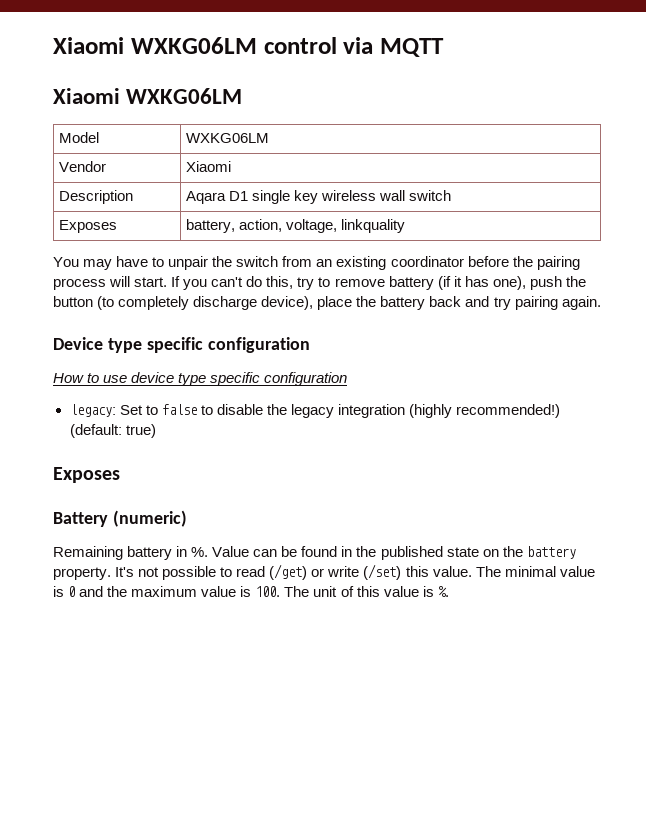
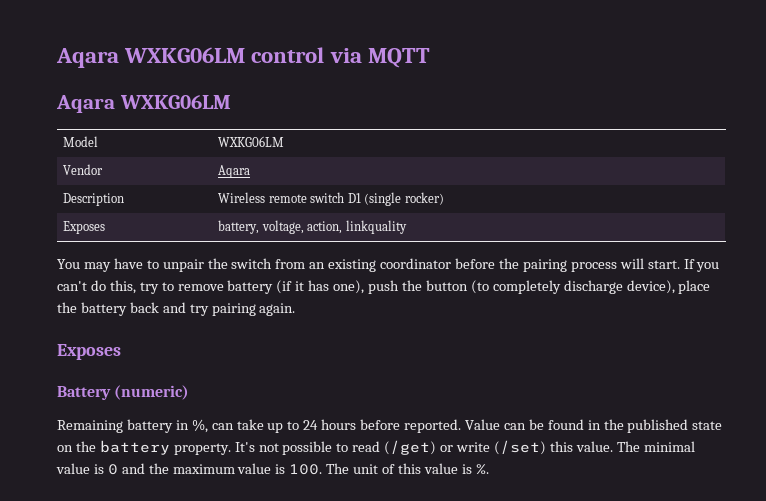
- Xiaomi WXKG06LM control via MQTT
- Xiaomi WXKG06LM
+ Aqara WXKG06LM control via MQTT
+ Aqara WXKG06LM
- Vendor | Xiaomi
+ Vendor | Aqara
- Description | Aqara D1 single key wireless wall switch
+ Description | Wireless remote switch D1 (single rocker)
- Exposes | battery, action, voltage, linkquality
+ Exposes | battery, voltage, action, linkquality
- Device type specific configuration
- How to use device type specific configuration
- legacy: Set to false to disable the legacy integration (highly recommended!) (default: true)
- Remaining battery in %.
+ Remaining battery in %, can take up to 24 hours before reported.

